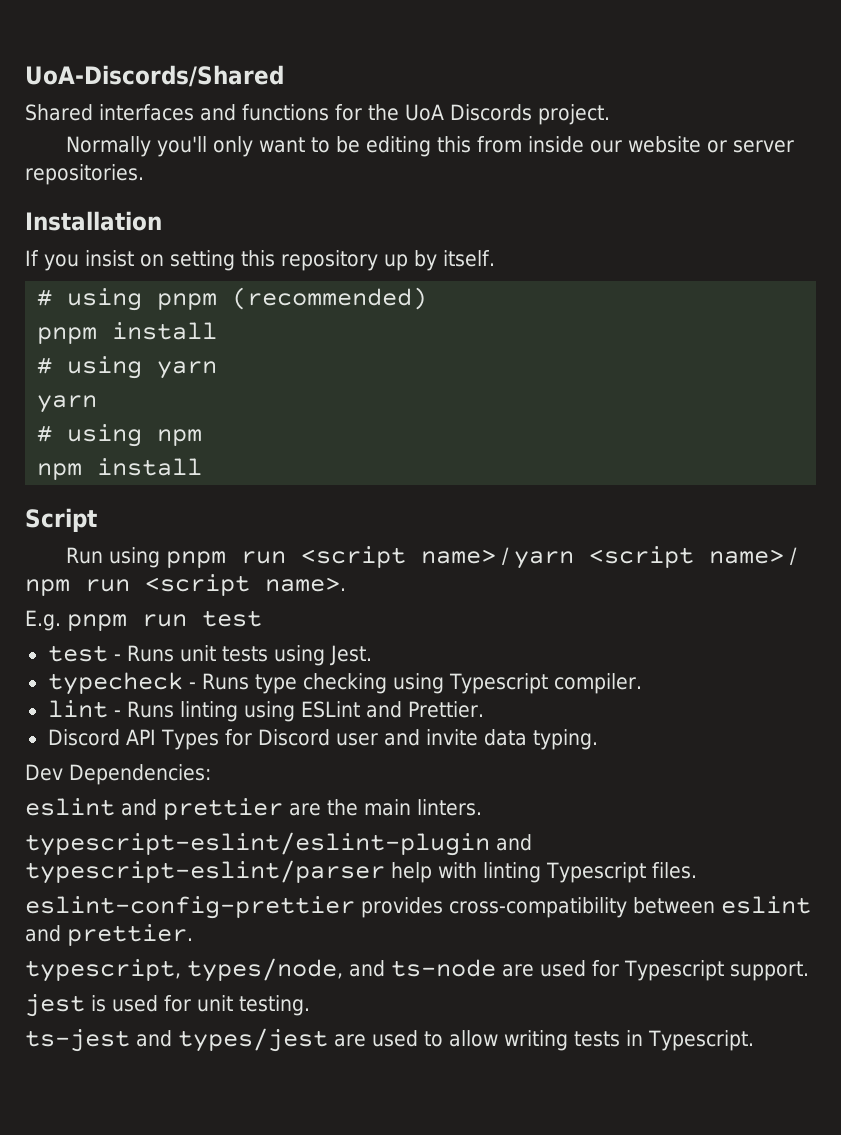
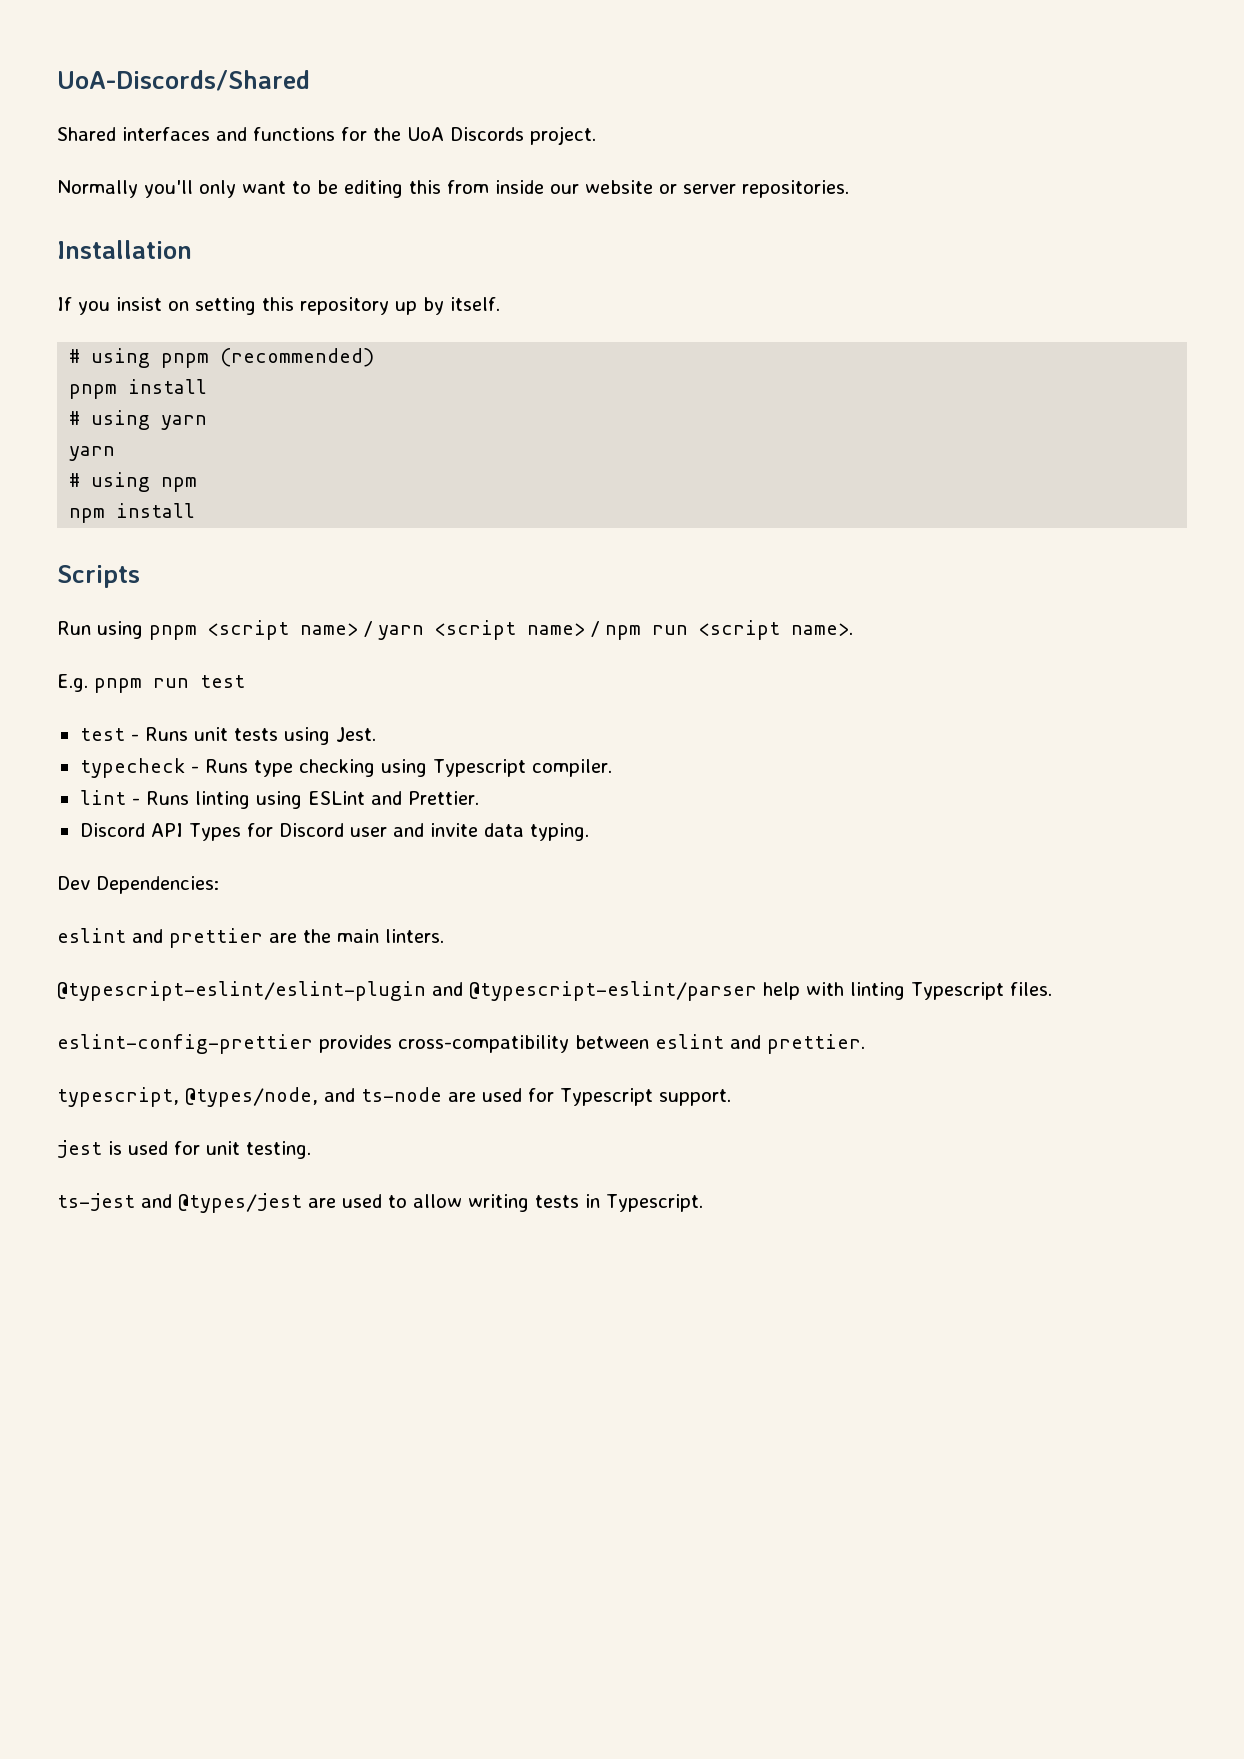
- Script
+ Scripts
- Run using pnpm run <script name> / yarn <script name> / npm run <script name>.
+ Run using pnpm <script name> / yarn <script name> / npm run <script name>.
- typescript-eslint/eslint-plugin and typescript-eslint/parser help with linting Typescript files.
+ @typescript-eslint/eslint-plugin and @typescript-eslint/parser help with linting Typescript files.
- typescript, types/node, and ts-node are used for Typescript support.
+ typescript, @types/node, and ts-node are used for Typescript support.
- ts-jest and types/jest are used to allow writing tests in Typescript.
+ ts-jest and @types/jest are used to allow writing tests in Typescript.

